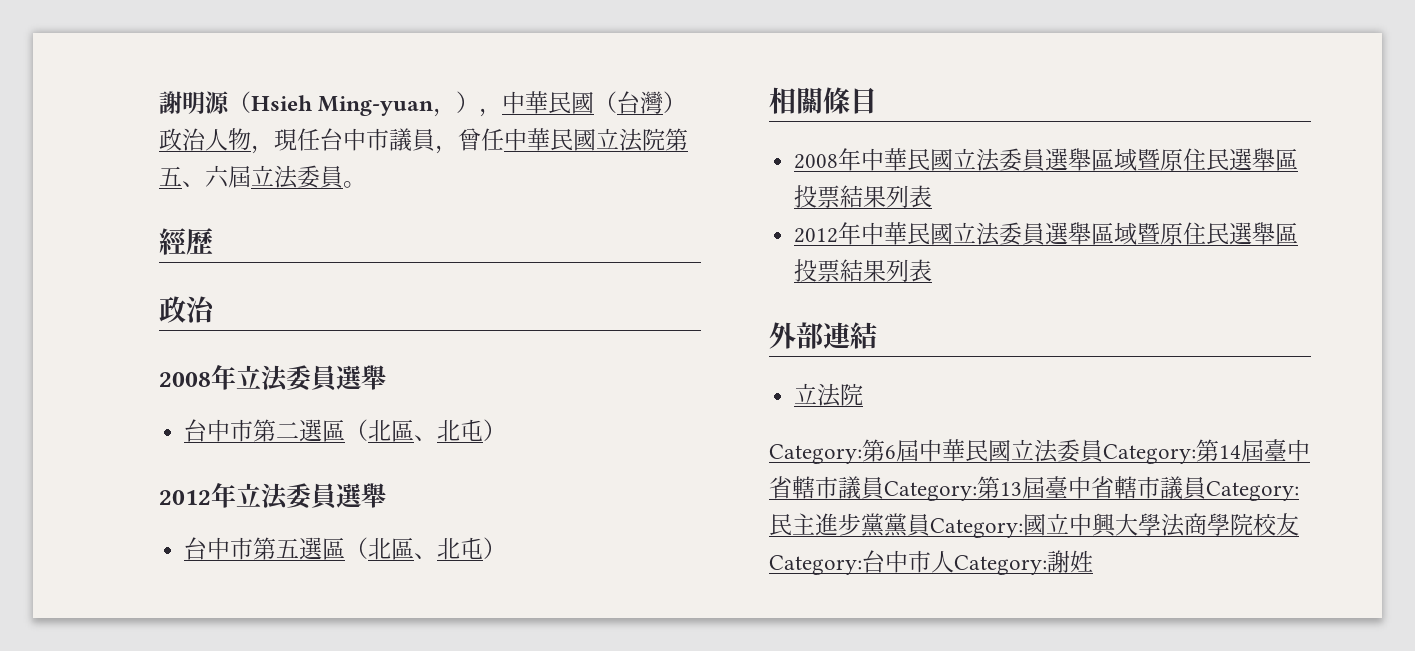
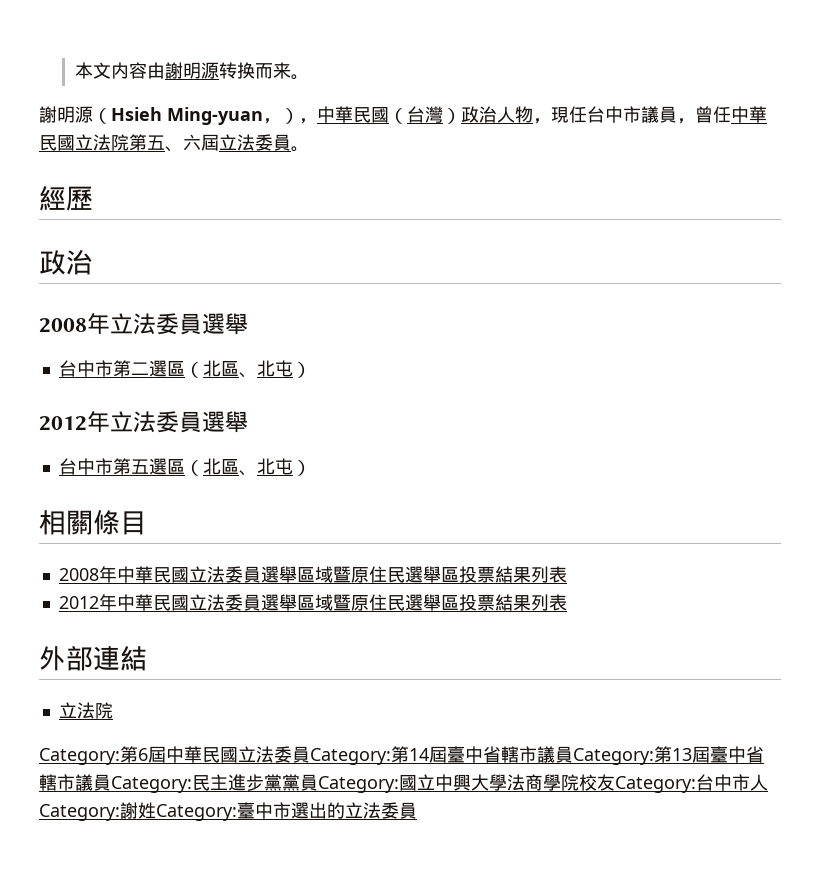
+ 本文内容由謝明源转换而来。
- Category:第6屆中華民國立法委員Category:第14屆臺中省轄市議員Category:第13屆臺中省轄市議員Category:民主進步黨黨員Category:國立中興大學法商學院校友Category:台中市人Category:謝姓
+ Category:第6屆中華民國立法委員Category:第14屆臺中省轄市議員Category:第13屆臺中省轄市議員Category:民主進步黨黨員Category:國立中興大學法商學院校友Category:台中市人Category:謝姓Category:臺中市選出的立法委員

